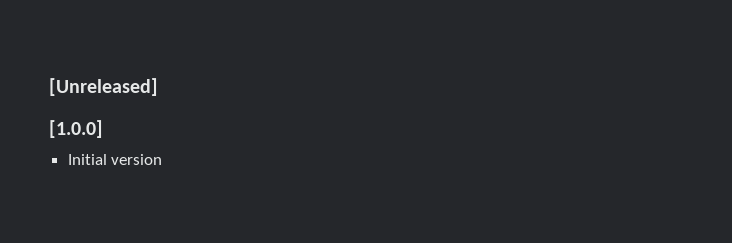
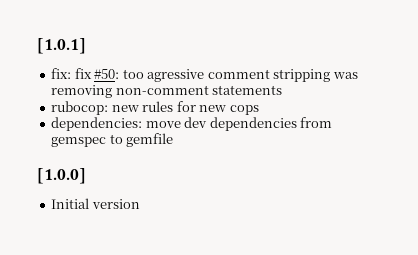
- [Unreleased]
+ [1.0.1]
+ fix: fix #50: too agressive comment stripping was removing non-comment statements
+ rubocop: new rules for new cops
+ dependencies: move dev dependencies from gemspec to gemfile

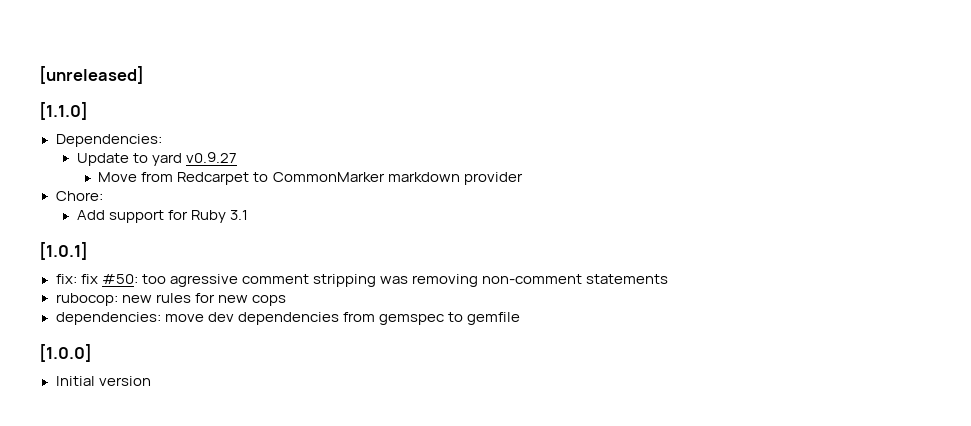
+ [unreleased]
+ [1.1.0]
+ Dependencies:
+ Update to yard v0.9.27
+ Move from Redcarpet to CommonMarker markdown provider
+ Chore:
+ Add support for Ruby 3.1

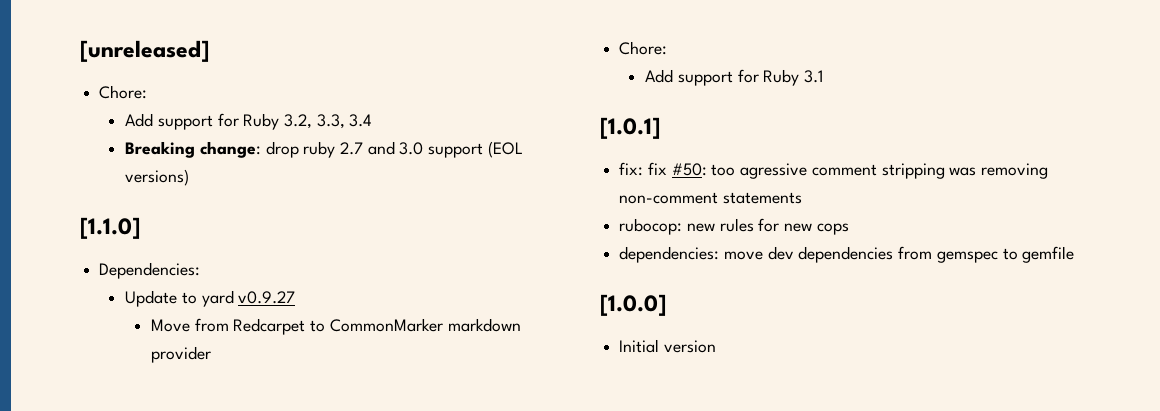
  [unreleased]
+ Chore:
+ Add support for Ruby 3.2, 3.3, 3.4
+ Breaking change: drop ruby 2.7 and 3.0 support (EOL versions)

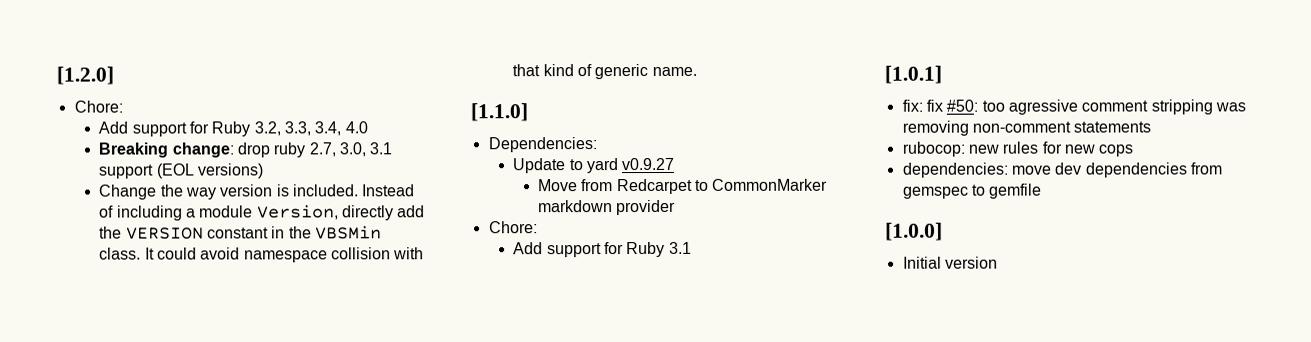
- [unreleased]
+ [1.2.0]
- Add support for Ruby 3.2, 3.3, 3.4
+ Add support for Ruby 3.2, 3.3, 3.4, 4.0
- Breaking change: drop ruby 2.7 and 3.0 support (EOL versions)
+ Breaking change: drop ruby 2.7, 3.0, 3.1 support (EOL versions)
+ Change the way version is included. Instead of including a module Version, directly add the VERSION constant in the VBSMin class. It could avoid namespace collision with that kind of generic name.

